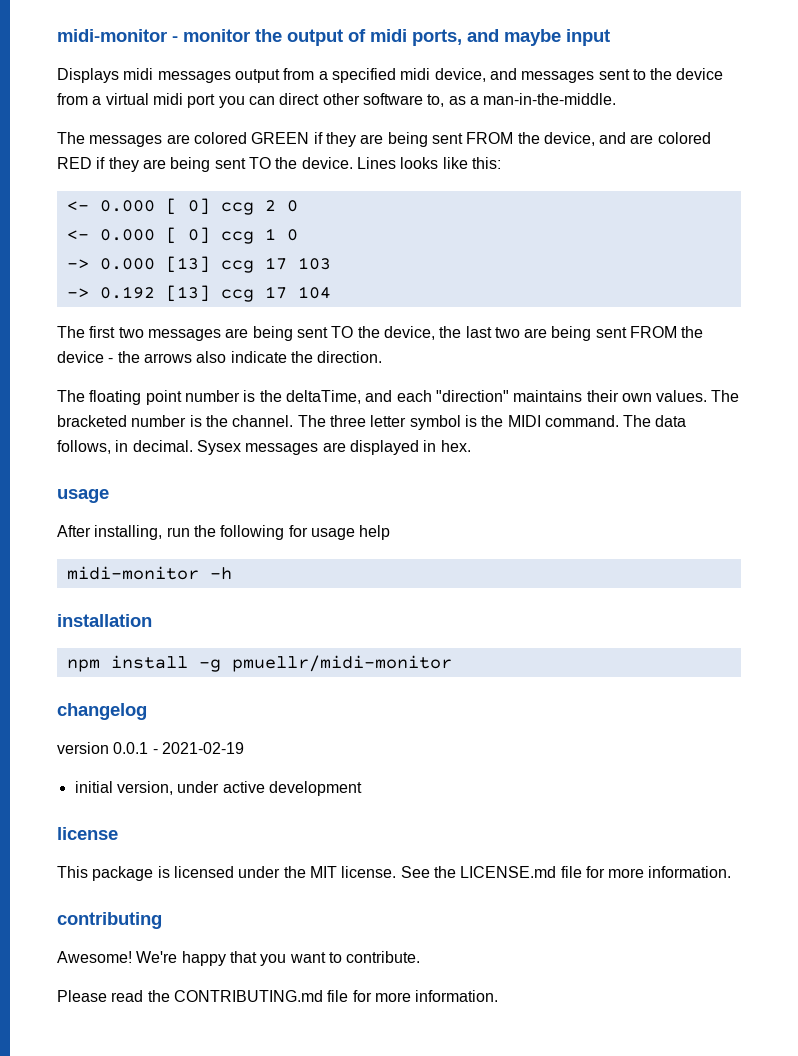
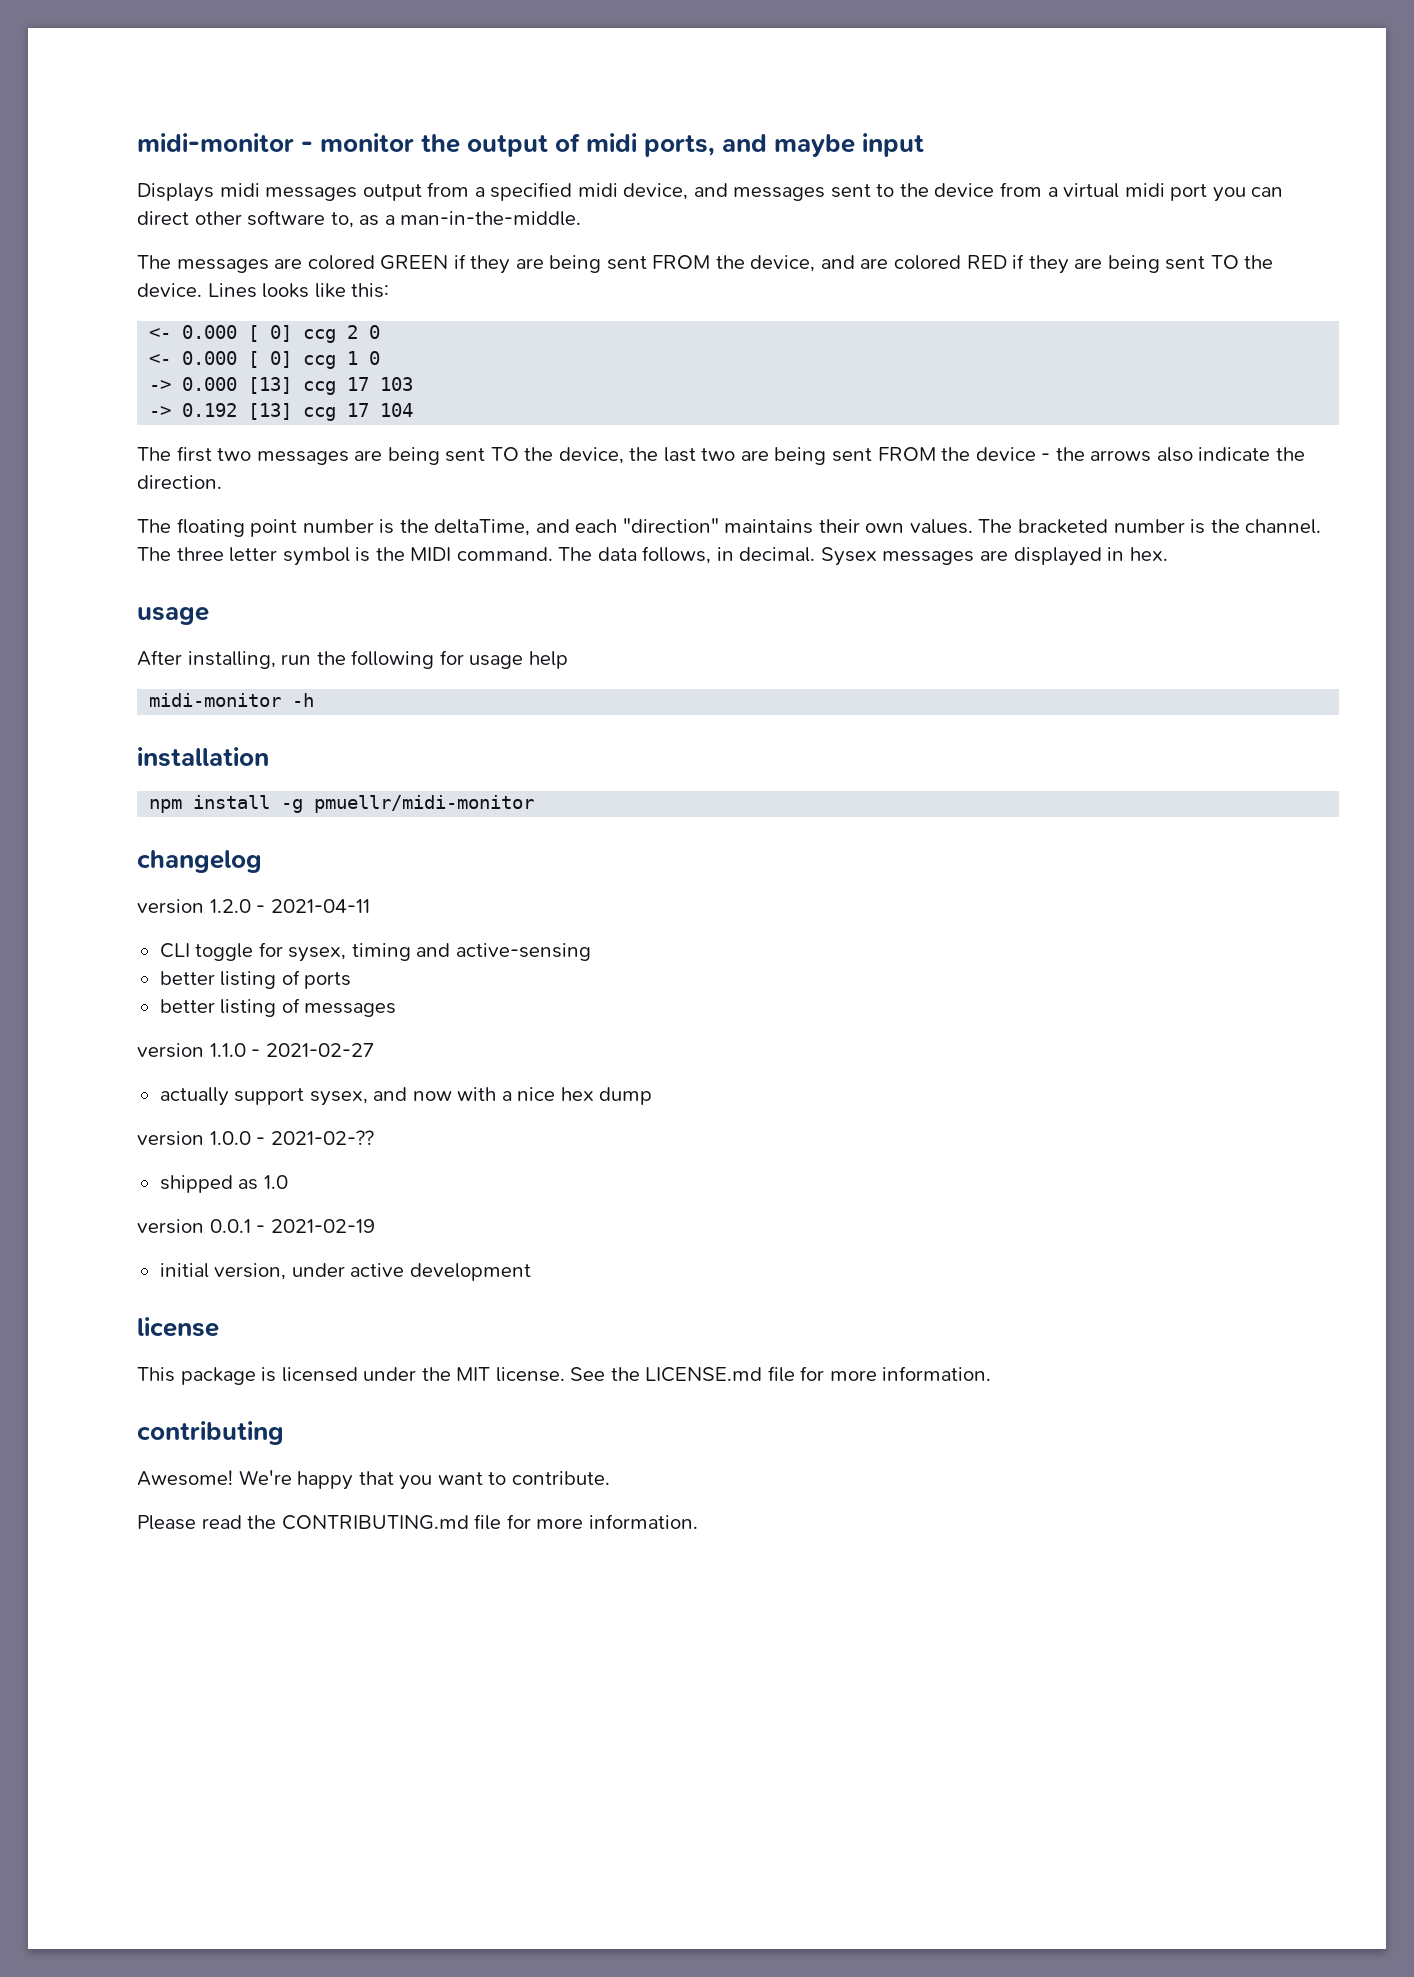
+ version 1.2.0 - 2021-04-11
+ CLI toggle for sysex, timing and active-sensing
+ better listing of ports
+ better listing of messages
+ version 1.1.0 - 2021-02-27
+ actually support sysex, and now with a nice hex dump
+ version 1.0.0 - 2021-02-??
+ shipped as 1.0

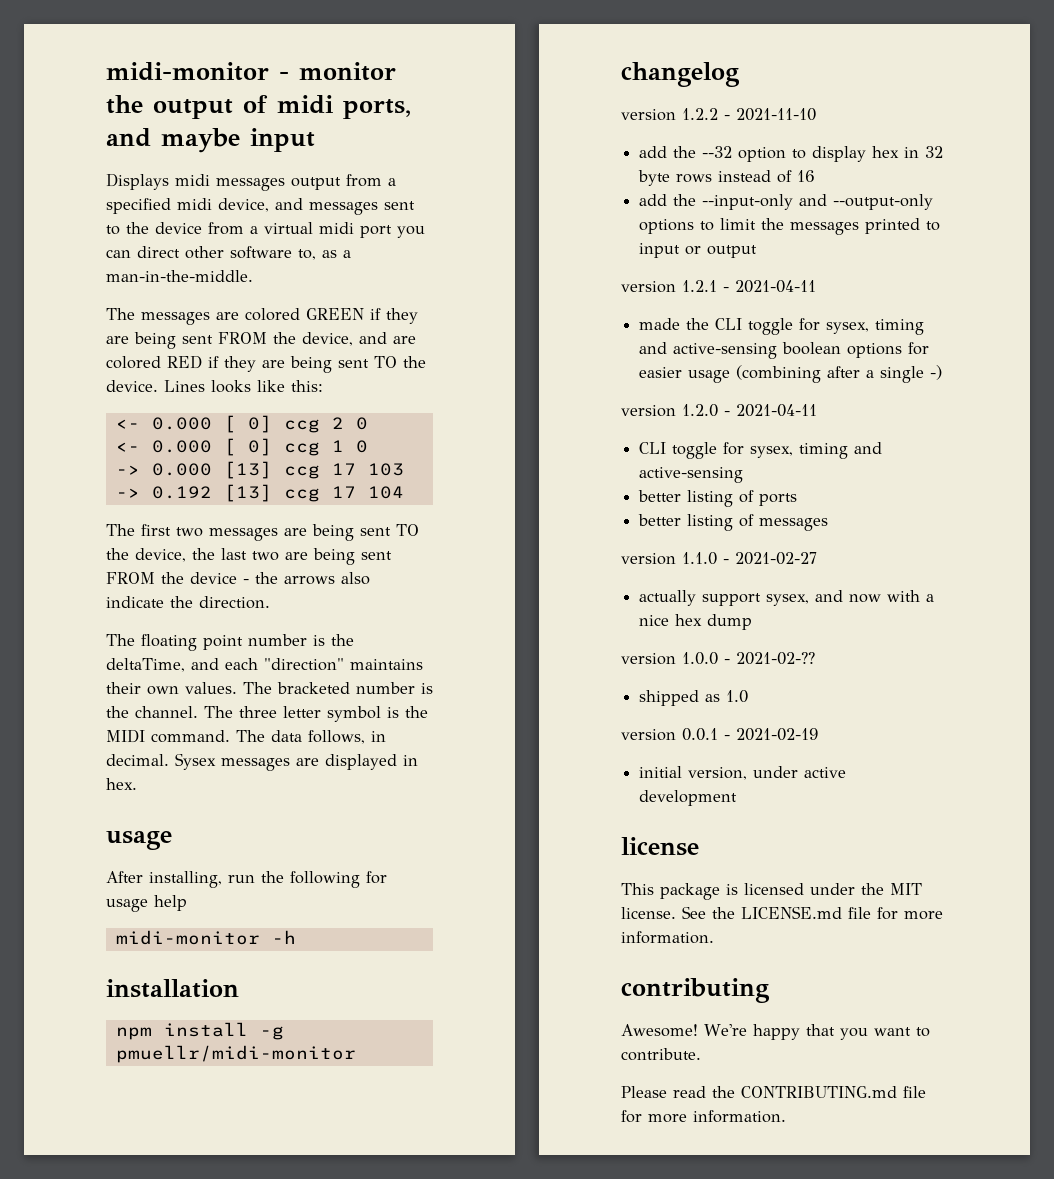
+ version 1.2.2 - 2021-11-10
+ add the --32 option to display hex in 32 byte rows instead of 16
+ add the --input-only and --output-only options to limit the messages printed to input or output
+ version 1.2.1 - 2021-04-11
+ made the CLI toggle for sysex, timing and active-sensing boolean options for easier usage (combining after a single -)

